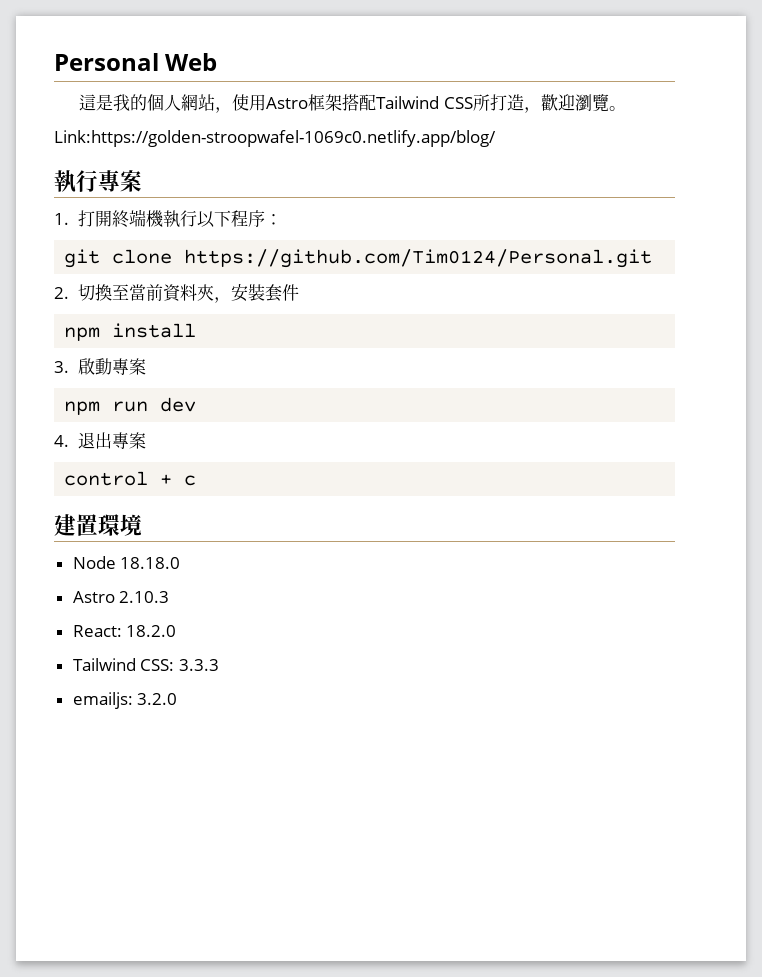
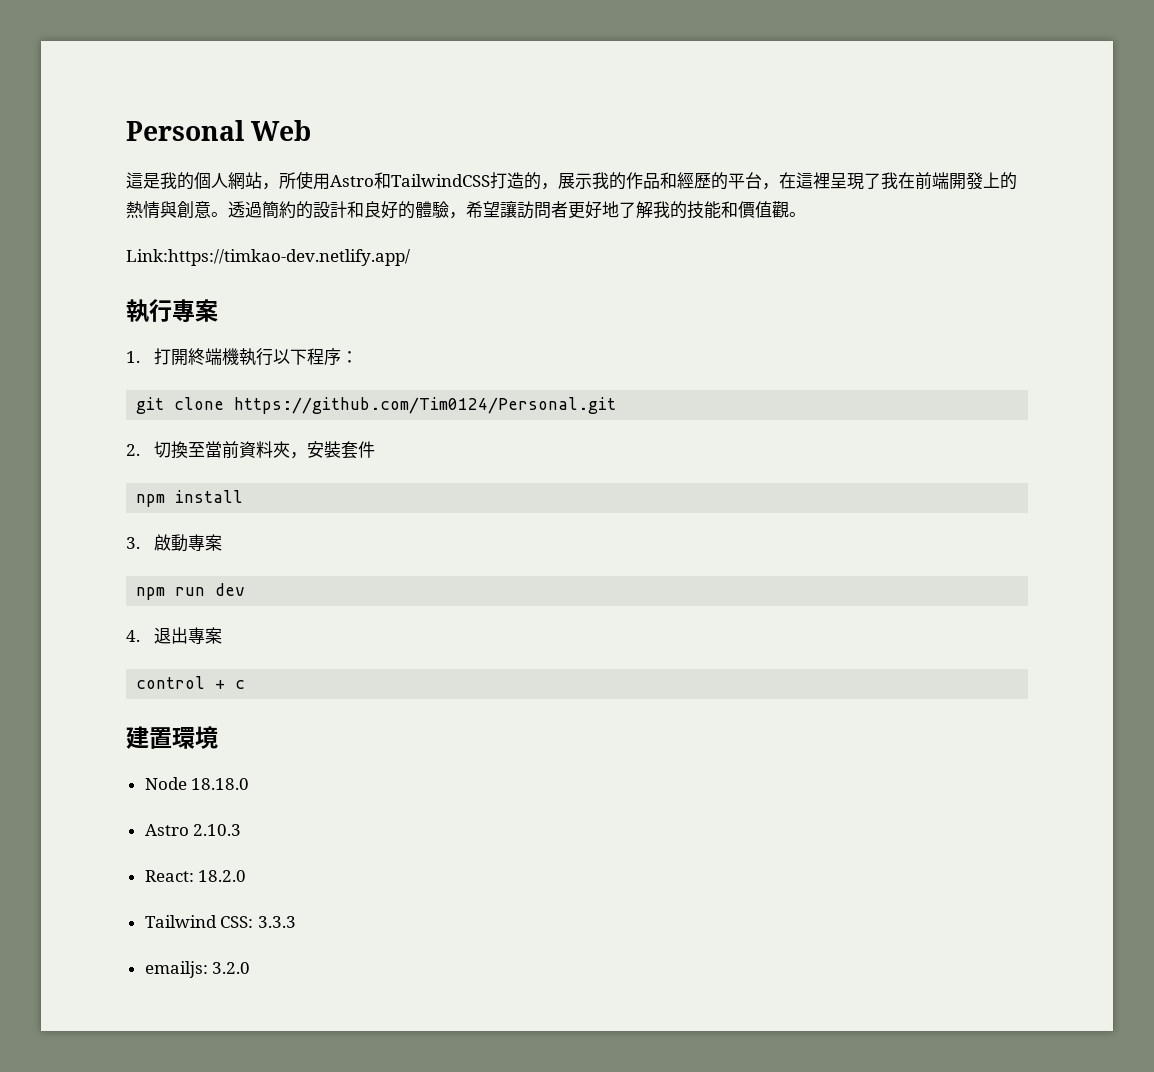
- 這是我的個人網站，使用Astro框架搭配Tailwind CSS所打造，歡迎瀏覽。
+ 這是我的個人網站，所使用Astro和TailwindCSS打造的，展示我的作品和經歷的平台，在這裡呈現了我在前端開發上的熱情與創意。透過簡約的設計和良好的體驗，希望讓訪問者更好地了解我的技能和價值觀。
- Link:https://golden-stroopwafel-1069c0.netlify.app/blog/
+ Link:https://timkao-dev.netlify.app/

